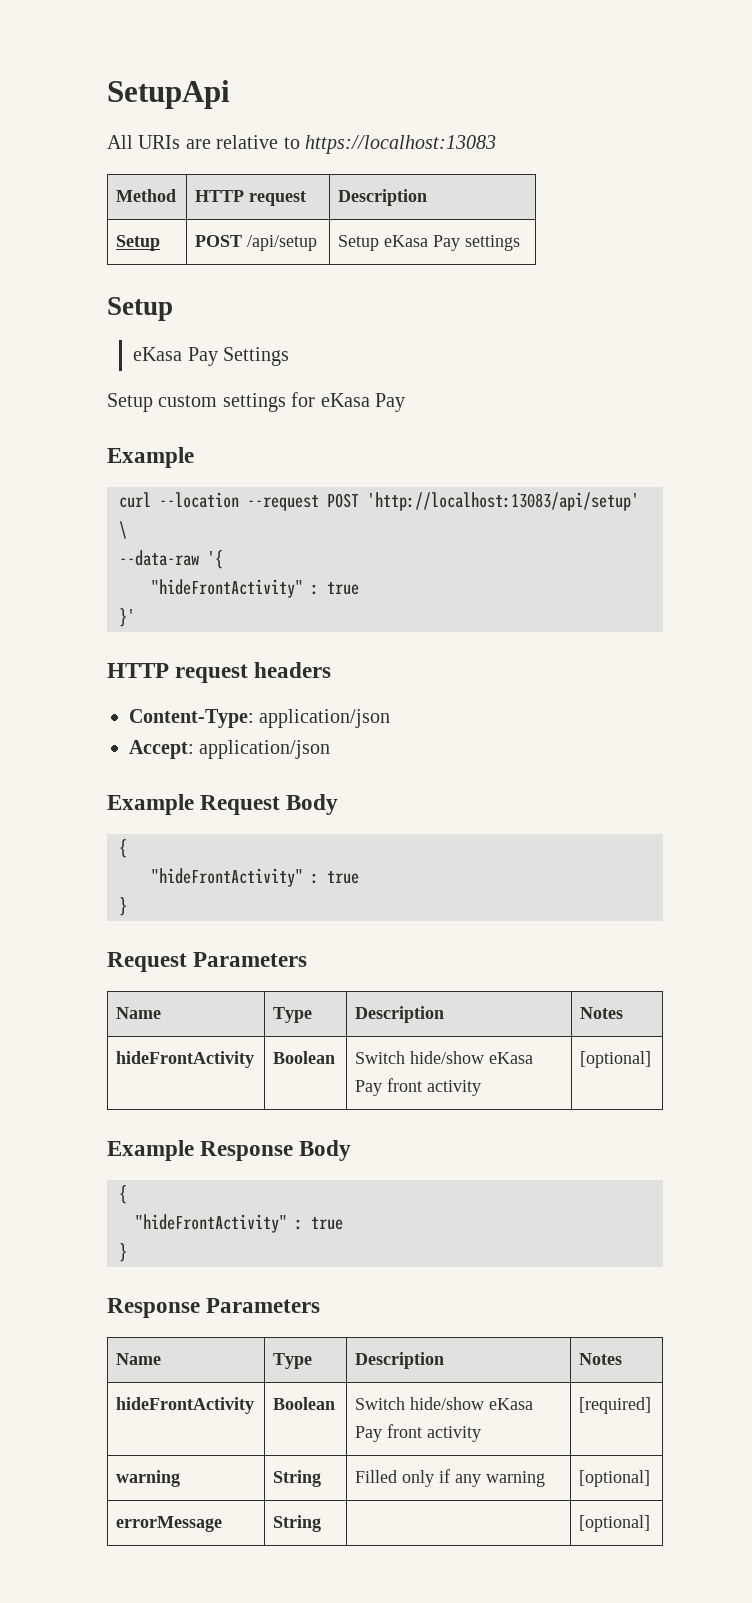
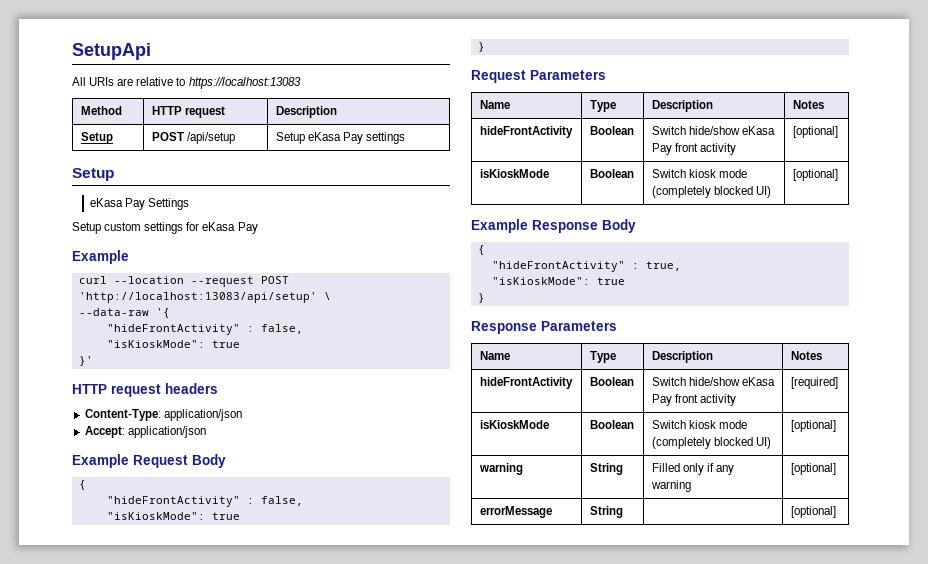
  --data-raw '{
- "hideFrontActivity" : true
+ "hideFrontActivity" : false,
+ "isKioskMode": true
  Example Request Body
  {
- "hideFrontActivity" : true
+ "hideFrontActivity" : false,
+ "isKioskMode": true
  hideFrontActivity | Boolean | Switch hide/show eKasa Pay front activity | [optional]
+ isKioskMode | Boolean | Switch kiosk mode (completely blocked UI) | [optional]
  Example Response Body
  {
- "hideFrontActivity" : true
+ "hideFrontActivity" : true,
+ "isKioskMode": true
  hideFrontActivity | Boolean | Switch hide/show eKasa Pay front activity | [required]
+ isKioskMode | Boolean | Switch kiosk mode (completely blocked UI) | [optional]

